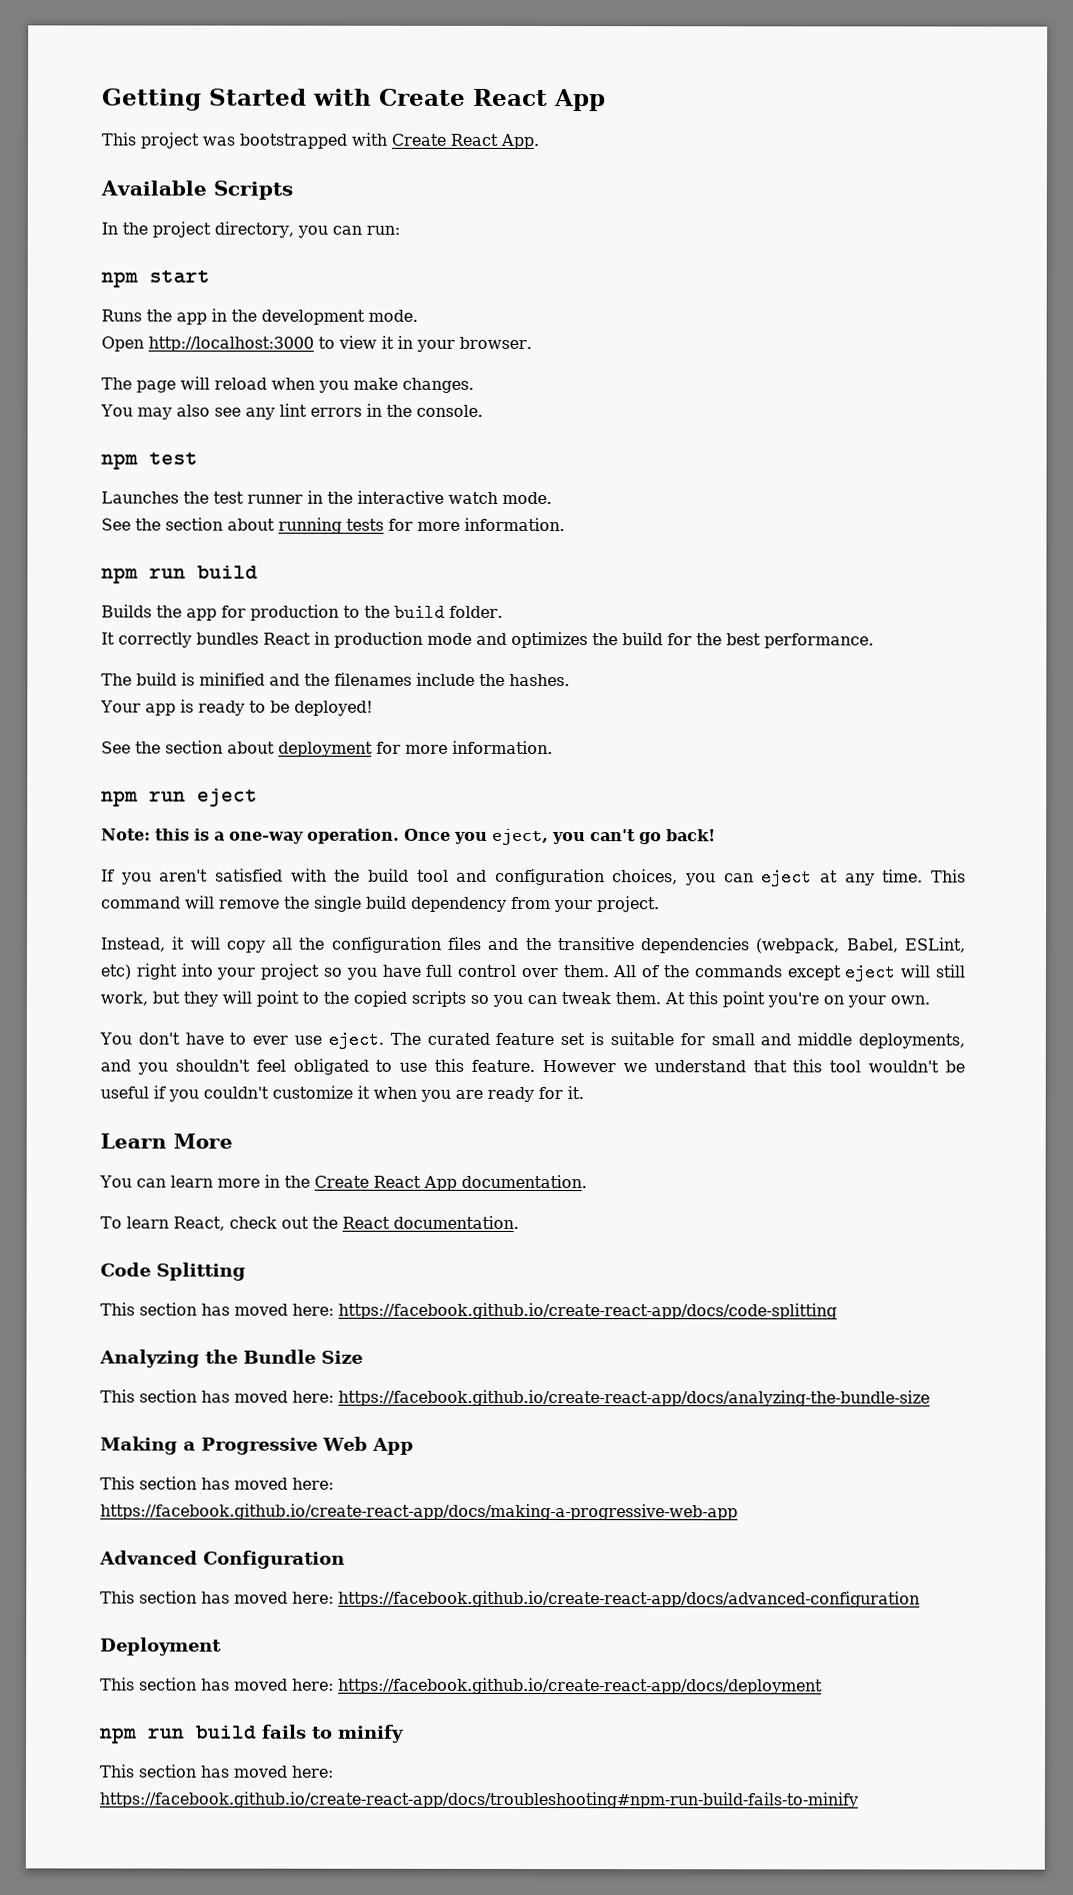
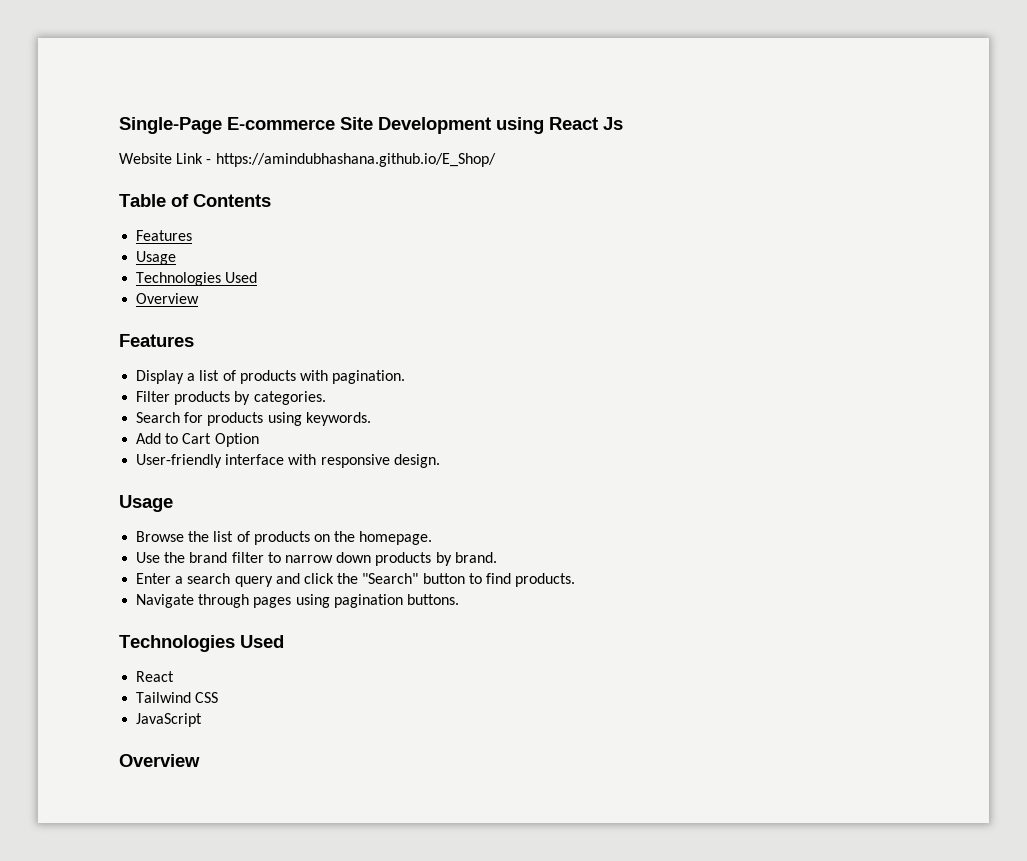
- Getting Started with Create React App
- This project was bootstrapped with Create React App.
- Available Scripts
- In the project directory, you can run:
- npm start
- Runs the app in the development mode.
- Open http://localhost:3000 to view it in your browser.
- The page will reload when you make changes.
- You may also see any lint errors in the console.
- npm test
- Launches the test runner in the interactive watch mode.
- See the section about running tests for more information.
- npm run build
- Builds the app for production to the build folder.
- It correctly bundles React in production mode and optimizes the build for the best performance.
- The build is minified and the filenames include the hashes.
- Your app is ready to be deployed!
- See the section about deployment for more information.
- npm run eject
- Note: this is a one-way operation. Once you eject, you can't go back!
- If you aren't satisfied with the build tool and configuration choices, you can eject at any time. This command will remove the single build dependency from your project.
- Instead, it will copy all the configuration files and the transitive dependencies (webpack, Babel, ESLint, etc) right into your project so you have full control over them. All of the commands except eject will still work, but they will point to the copied scripts so you can tweak them. At this point you're on your own.
- You don't have to ever use eject. The curated feature set is suitable for small and middle deployments, and you shouldn't feel obligated to use this feature. However we understand that this tool wouldn't be useful if you couldn't customize it when you are ready for it.
- Learn More
- You can learn more in the Create React App documentation.
- To learn React, check out the React documentation.
- Code Splitting
- This section has moved here: https://facebook.github.io/create-react-app/docs/code-splitting
- Analyzing the Bundle Size
- This section has moved here: https://facebook.github.io/create-react-app/docs/analyzing-the-bundle-size
- Making a Progressive Web App
- This section has moved here: https://facebook.github.io/create-react-app/docs/making-a-progressive-web-app
- Advanced Configuration
- This section has moved here: https://facebook.github.io/create-react-app/docs/advanced-configuration
- Deployment
- This section has moved here: https://facebook.github.io/create-react-app/docs/deployment
- npm run build fails to minify
- This section has moved here: https://facebook.github.io/create-react-app/docs/troubleshooting#npm-run-build-fails-to-minify
+ Single-Page E-commerce Site Development using React Js
+ Website Link - https://amindubhashana.github.io/E_Shop/
+ Table of Contents
+ Features
+ Usage
+ Technologies Used
+ Overview
+ Features
+ Display a list of products with pagination.
+ Filter products by categories.
+ Search for products using keywords.
+ Add to Cart Option
+ User-friendly interface with responsive design.
+ Usage
+ Browse the list of products on the homepage.
+ Use the brand filter to narrow down products by brand.
+ Enter a search query and click the "Search" button to find products.
+ Navigate through pages using pagination buttons.
+ Technologies Used
+ React
+ Tailwind CSS
+ JavaScript
+ Overview

